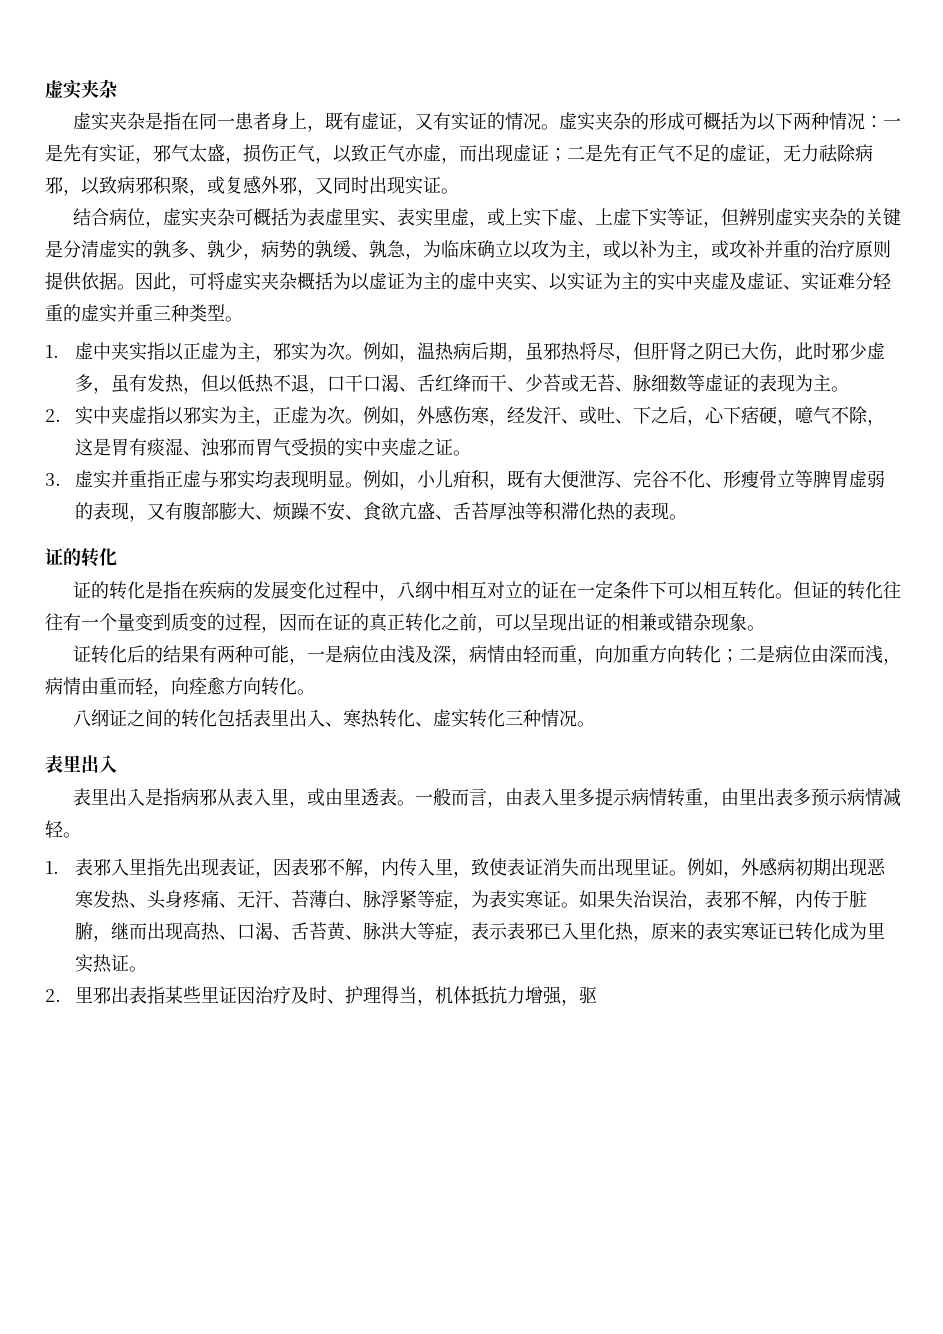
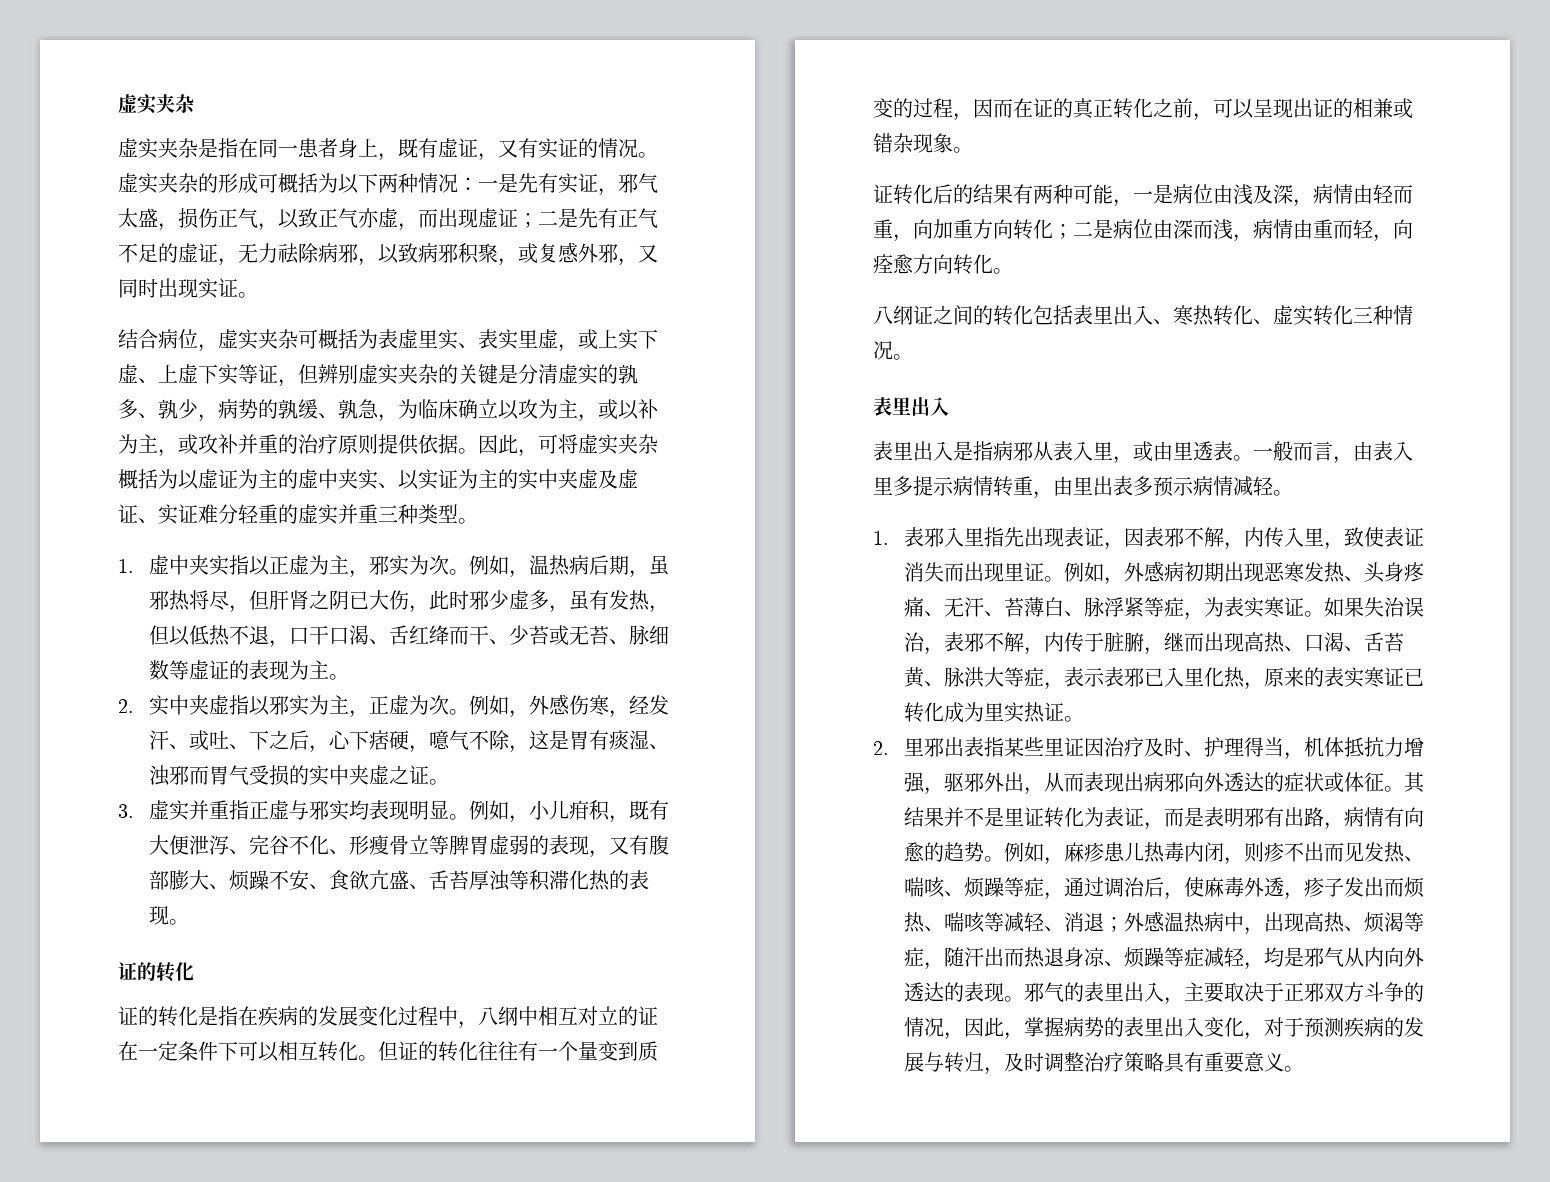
- 2.里邪出表指某些里证因治疗及时、护理得当，机体抵抗力增强，驱
+ 2.里邪出表指某些里证因治疗及时、护理得当，机体抵抗力增强，驱邪外出，从而表现出病邪向外透达的症状或体征。其结果并不是里证转化为表证，而是表明邪有出路，病情有向愈的趋势。例如，麻疹患儿热毒内闭，则疹不出而见发热、喘咳、烦躁等症，通过调治后，使麻毒外透，疹子发出而烦热、喘咳等减轻、消退；外感温热病中，出现高热、烦渴等症，随汗出而热退身凉、烦躁等症减轻，均是邪气从内向外透达的表现。邪气的表里出入，主要取决于正邪双方斗争的情况，因此，掌握病势的表里出入变化，对于预测疾病的发展与转归，及时调整治疗策略具有重要意义。

